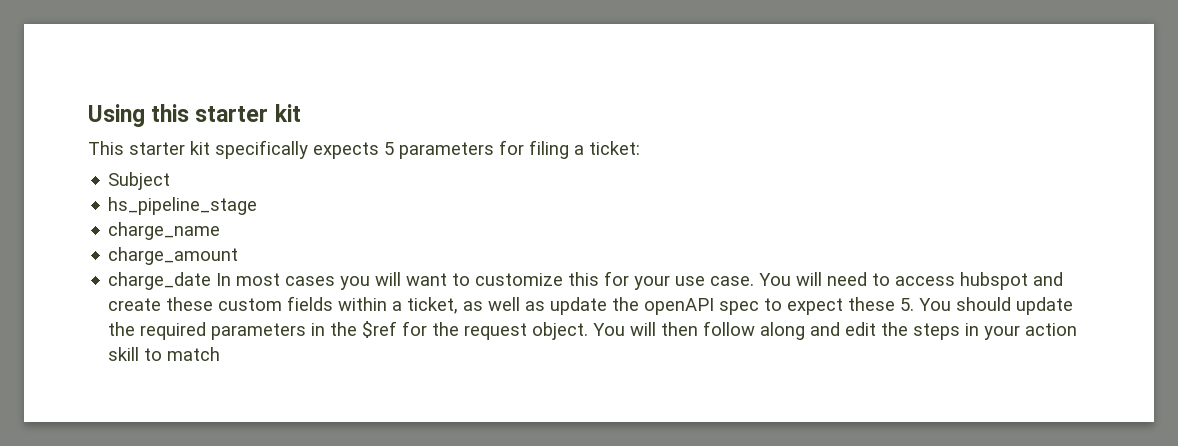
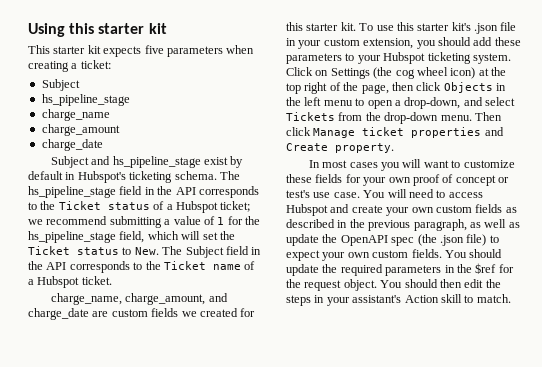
- This starter kit specifically expects 5 parameters for filing a ticket:
+ This starter kit expects five parameters when creating a ticket:
  charge_amount
- charge_date In most cases you will want to customize this for your use case.
+ charge_date
+ Subject and hs_pipeline_stage exist by default in Hubspot's ticketing schema. The hs_pipeline_stage field in the API corresponds to the Ticket status of a Hubspot ticket; we recommend submitting a value of 1 for the hs_pipeline_stage field, which will set the Ticket status to New. The Subject field in the API corresponds to the Ticket name of a Hubspot ticket.
+ charge_name, charge_amount, and charge_date are custom fields we created for this starter kit. To use this starter kit's .json file in your custom extension, you should add these parameters to your Hubspot ticketing system. Click on Settings (the cog wheel icon) at the top right of the page, then click Objects in the left menu to open a drop-down, and select Tickets from the drop-down menu. Then click Manage ticket properties and Create property.
+ In most cases you will want to customize these fields for your own proof of concept or test's use case.
- You will need to access hubspot and create these custom fields within a ticket, as well as update the openAPI spec to expect these 5. You should update the required parameters in the $ref for the request object.
+ You will need to access Hubspot and create your own custom fields as described in the previous paragraph, as well as update the OpenAPI spec (the .json file) to expect your own custom fields. You should update the required parameters in the $ref for the request object.
- You will then follow along and edit the steps in your action skill to match
+ You should then edit the steps in your assistant's Action skill to match.

